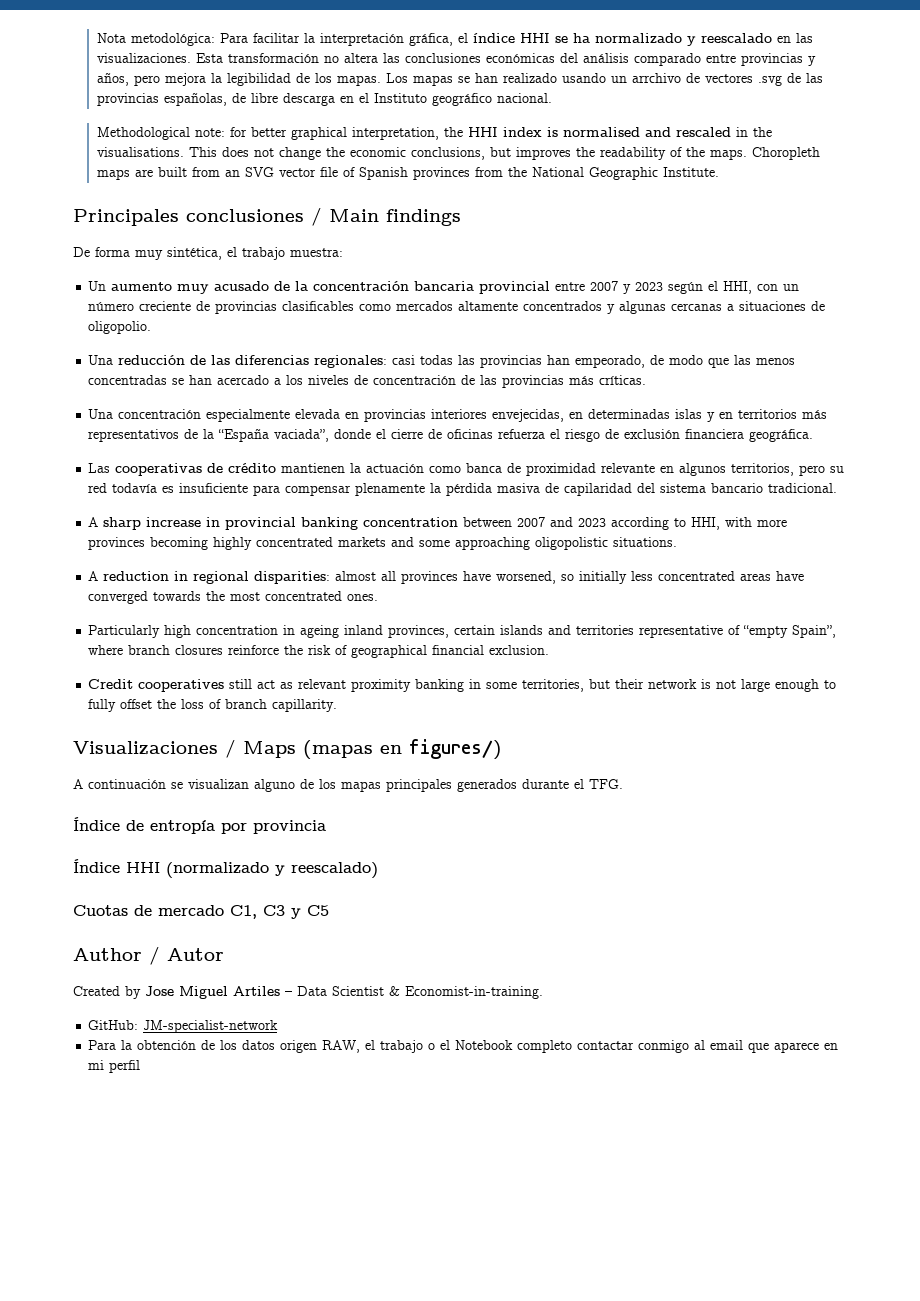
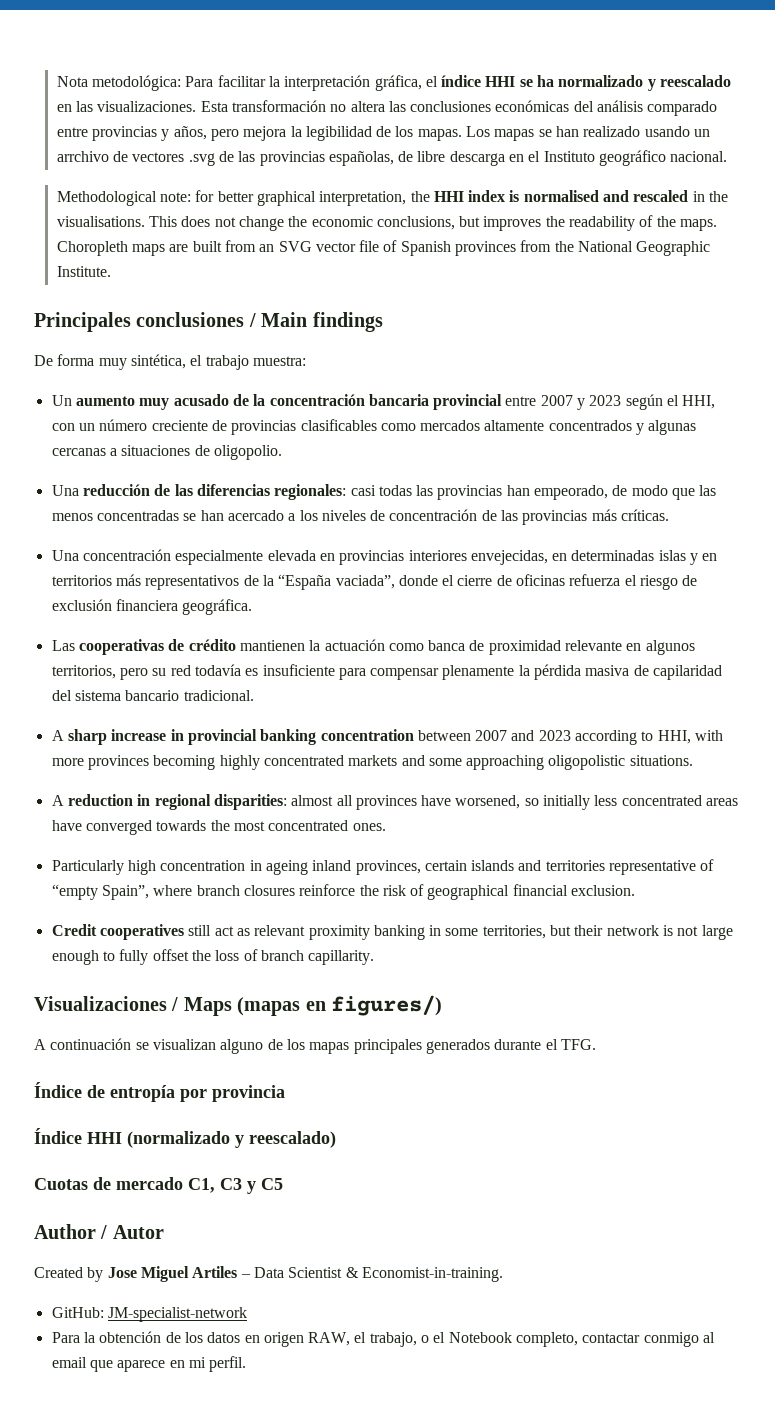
- Para la obtención de los datos origen RAW, el trabajo o el Notebook completo contactar conmigo al email que aparece en mi perfil
+ Para la obtención de los datos en origen RAW, el trabajo, o el Notebook completo, contactar conmigo al email que aparece en mi perfil.

